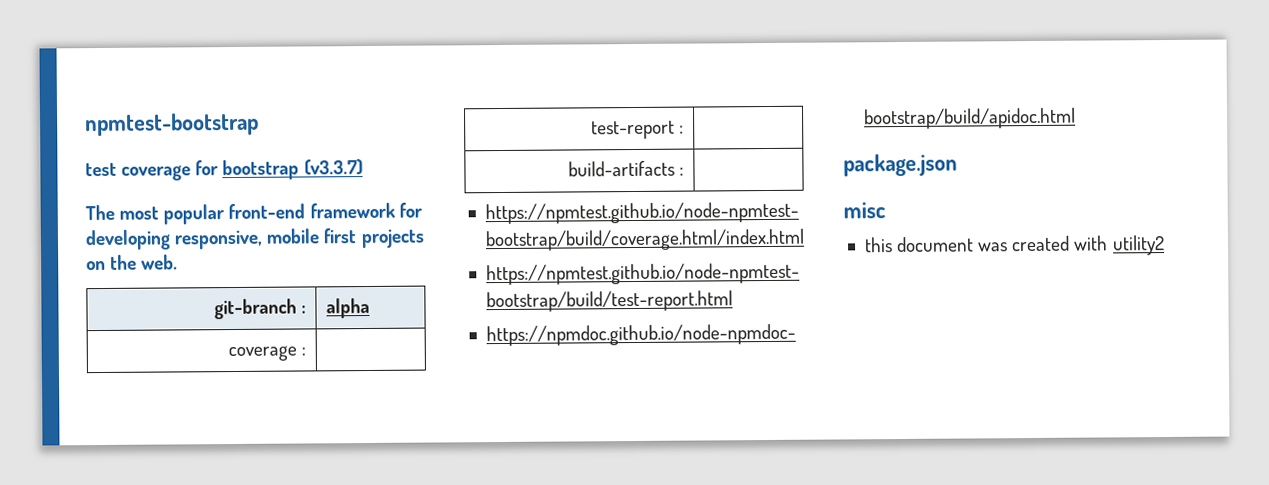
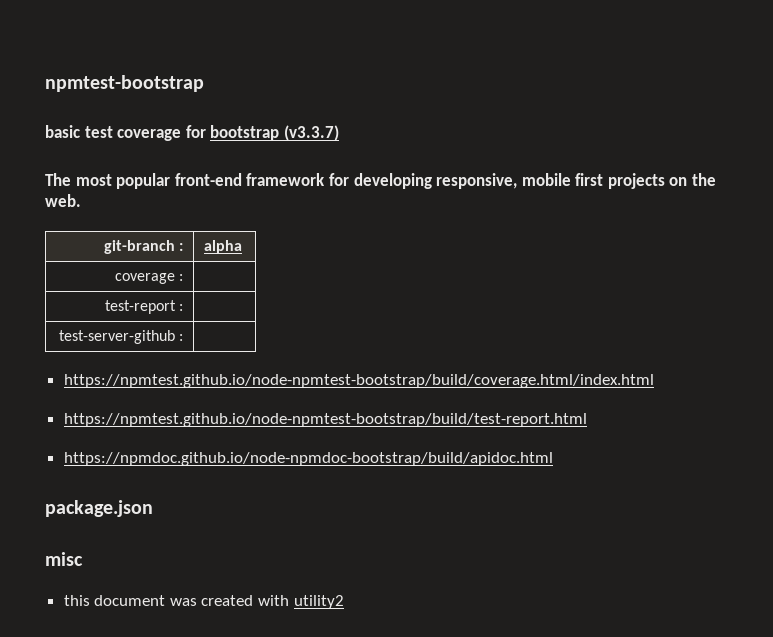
- test coverage for bootstrap (v3.3.7)
+ basic test coverage for bootstrap (v3.3.7)
- build-artifacts : |
+ test-server-github : |

